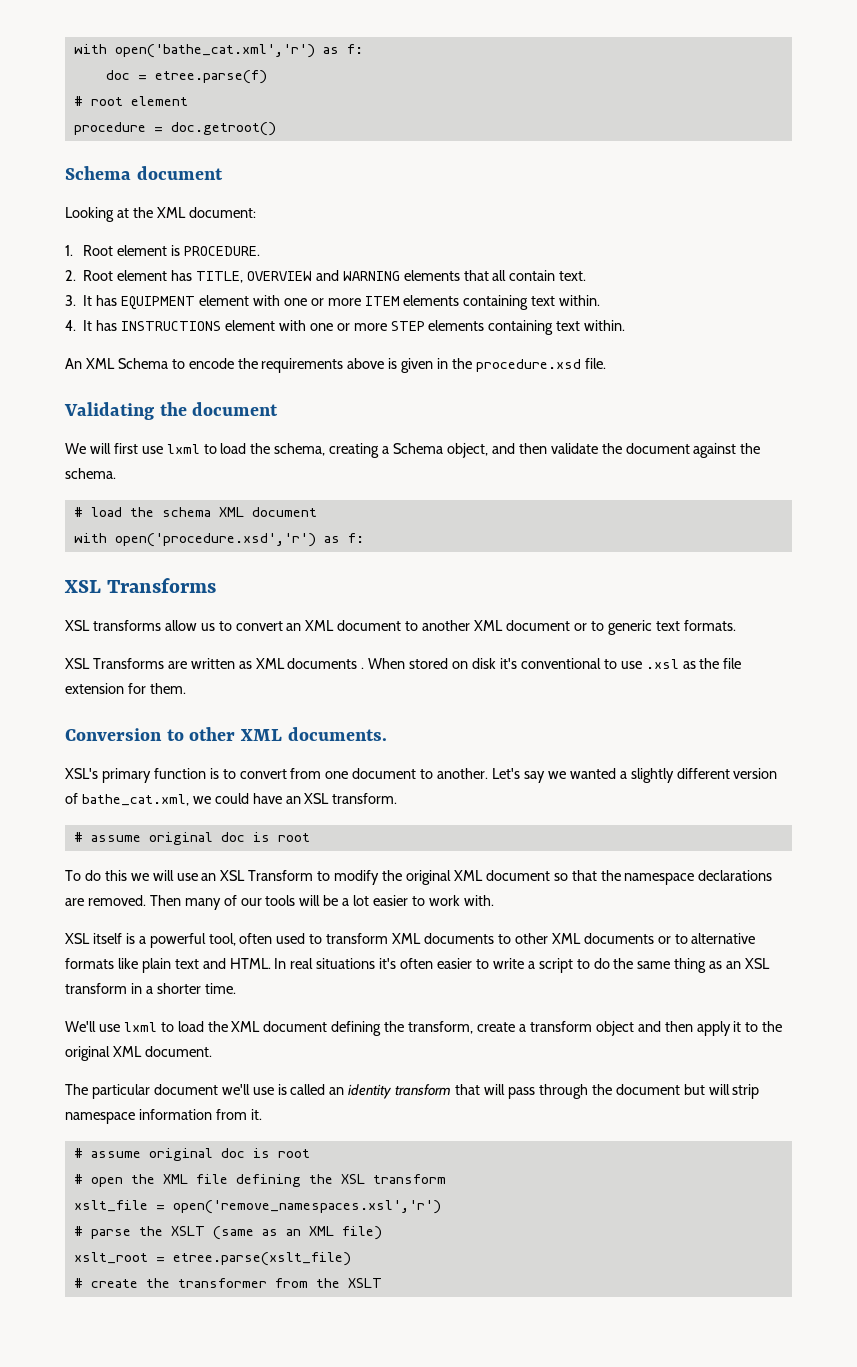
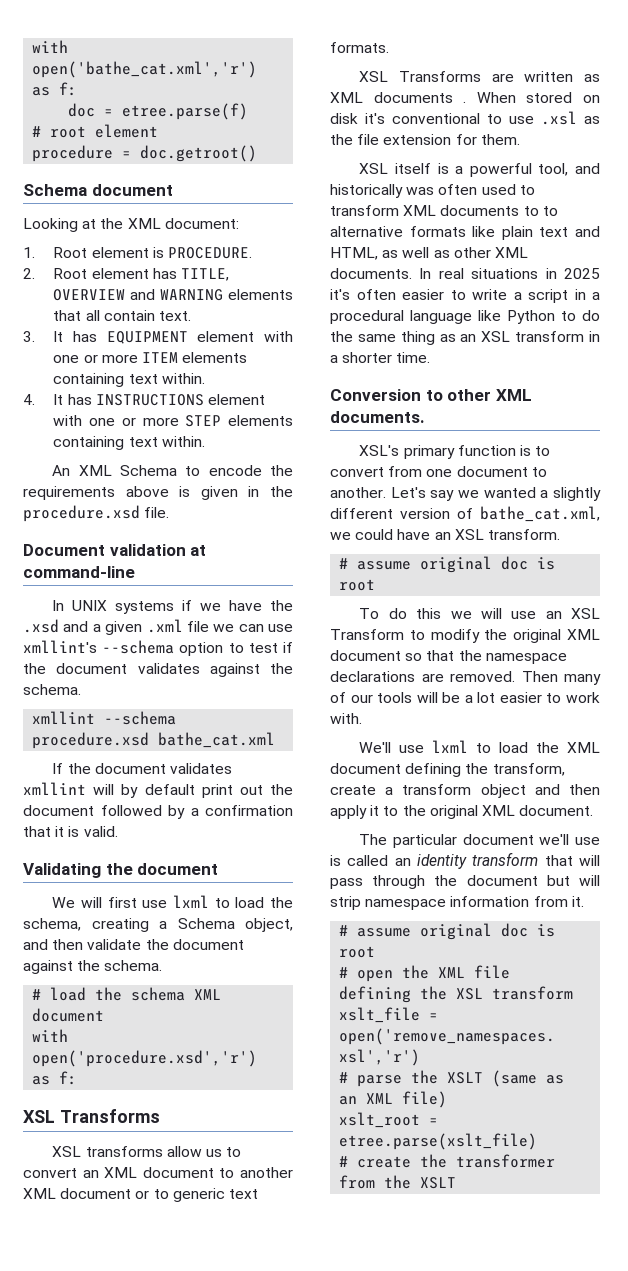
+ Document validation at command-line
+ In UNIX systems if we have the .xsd and a given .xml file we can use xmllint's --schema option to test if the document validates against the schema.
+ xmllint --schema procedure.xsd bathe_cat.xml
+ If the document validates xmllint will by default print out the document followed by a confirmation that it is valid.
+ XSL itself is a powerful tool, and historically was often used to transform XML documents to to alternative formats like plain text and HTML, as well as other XML documents. In real situations in 2025 it's often easier to write a script in a procedural language like Python to do the same thing as an XSL transform in a shorter time.
- XSL itself is a powerful tool, often used to transform XML documents to other XML documents or to alternative formats like plain text and HTML. In real situations it's often easier to write a script to do the same thing as an XSL transform in a shorter time.

